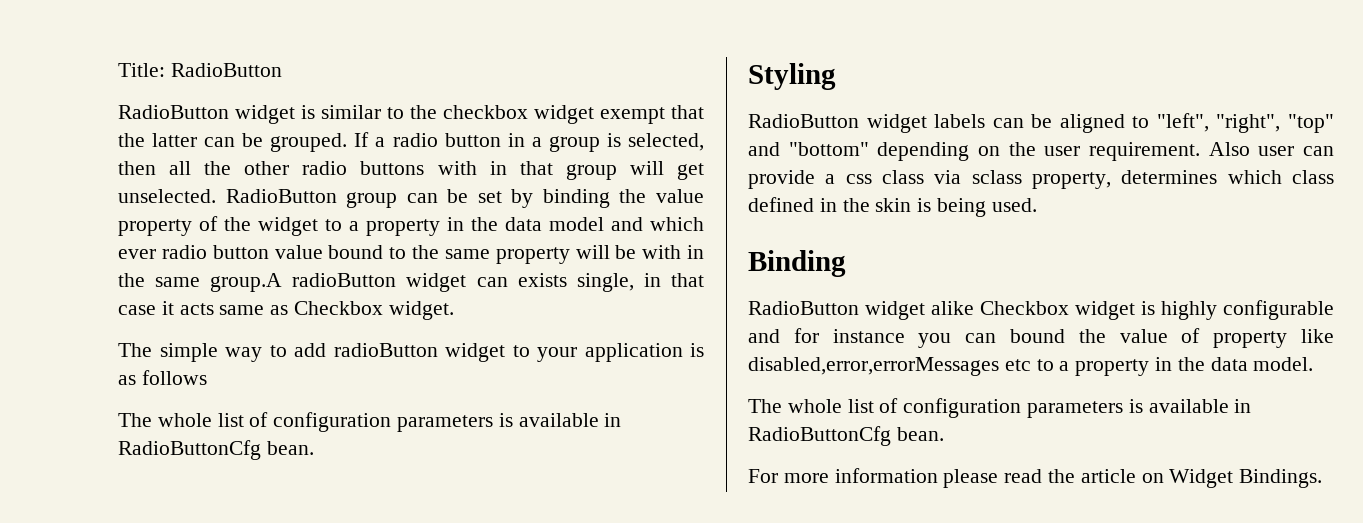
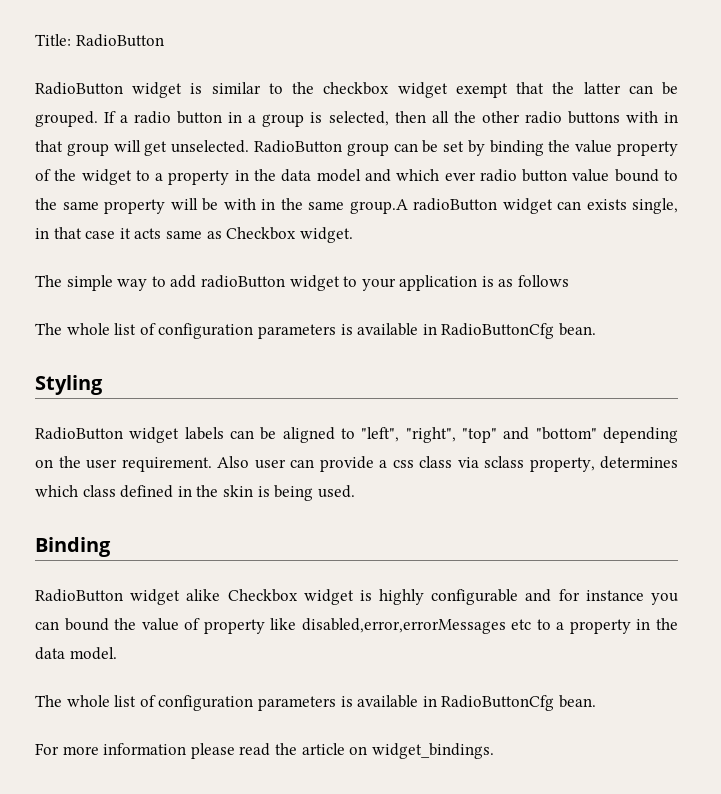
- For more information please read the article on Widget Bindings.
+ For more information please read the article on widget_bindings.

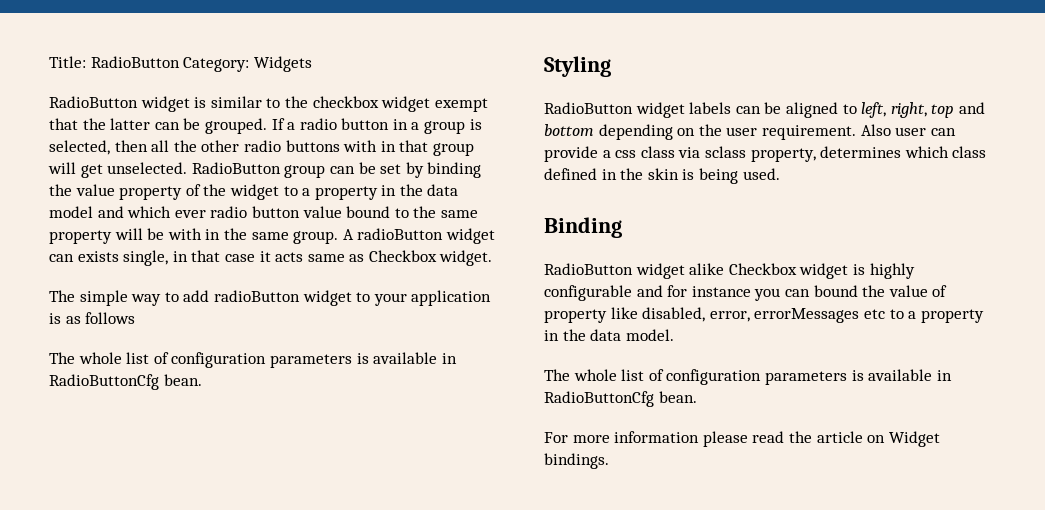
- Title: RadioButton
+ Title: RadioButton Category: Widgets
- RadioButton group can be set by binding the value property of the widget to a property in the data model and which ever radio button value bound to the same property will be with in the same group.A radioButton widget can exists single, in that case it acts same as Checkbox widget.
+ RadioButton group can be set by binding the value property of the widget to a property in the data model and which ever radio button value bound to the same property will be with in the same group. A radioButton widget can exists single, in that case it acts same as Checkbox widget.
- RadioButton widget labels can be aligned to "left", "right", "top" and "bottom" depending on the user requirement.
+ RadioButton widget labels can be aligned to left, right, top and bottom depending on the user requirement.
- RadioButton widget alike Checkbox widget is highly configurable and for instance you can bound the value of property like disabled,error,errorMessages etc to a property in the data model.
+ RadioButton widget alike Checkbox widget is highly configurable and for instance you can bound the value of property like disabled, error, errorMessages etc to a property in the data model.
- For more information please read the article on widget_bindings.
+ For more information please read the article on Widget bindings.

